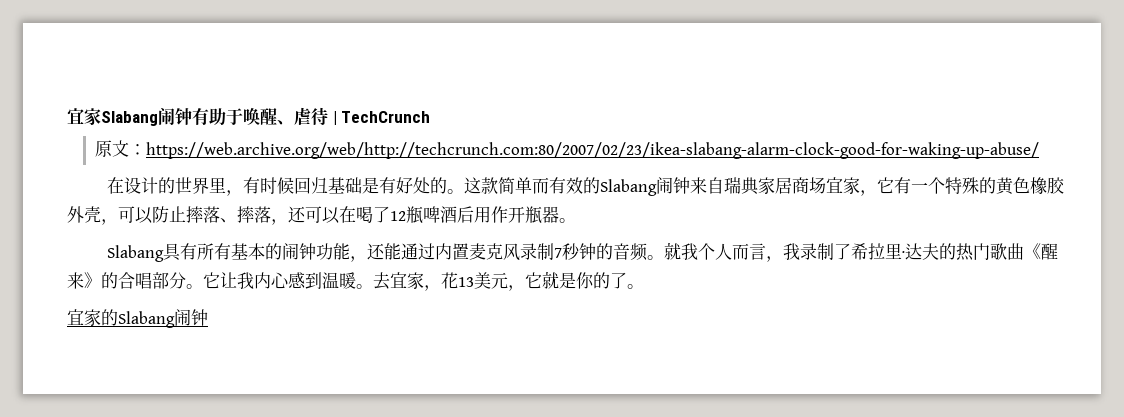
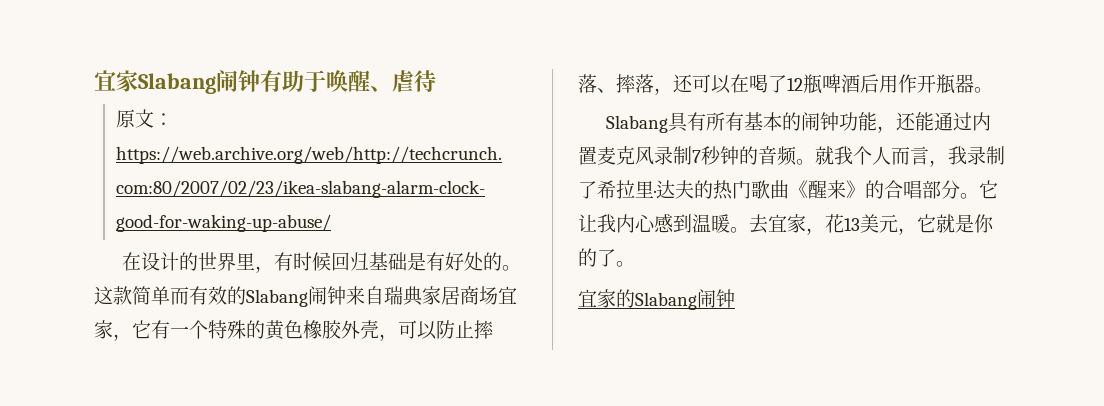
- 宜家Slabang闹钟有助于唤醒、虐待 | TechCrunch
+ 宜家Slabang闹钟有助于唤醒、虐待

